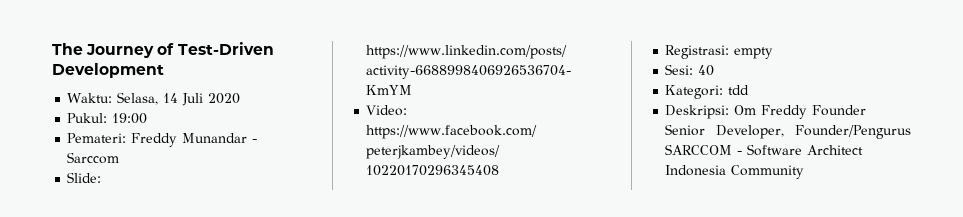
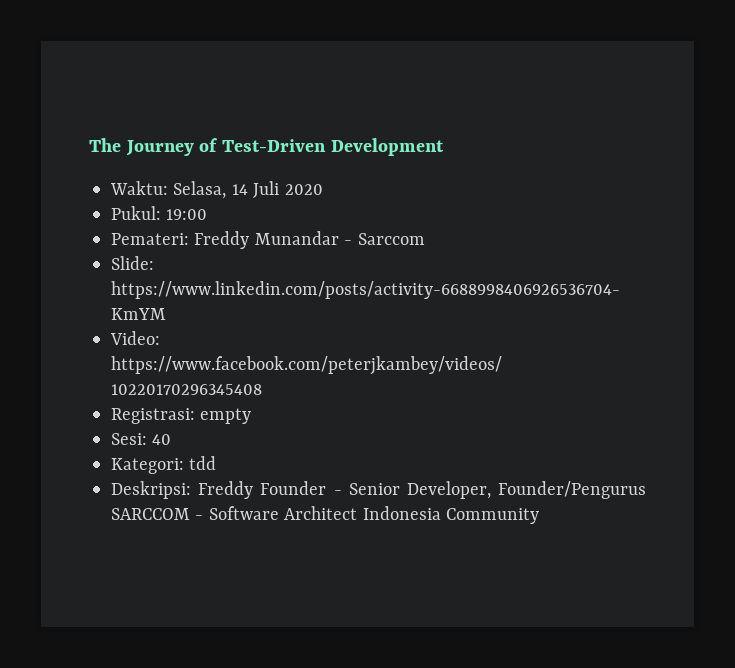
- Deskripsi: Om Freddy Founder Senior Developer, Founder/Pengurus SARCCOM - Software Architect Indonesia Community
+ Deskripsi: Freddy Founder - Senior Developer, Founder/Pengurus SARCCOM - Software Architect Indonesia Community

